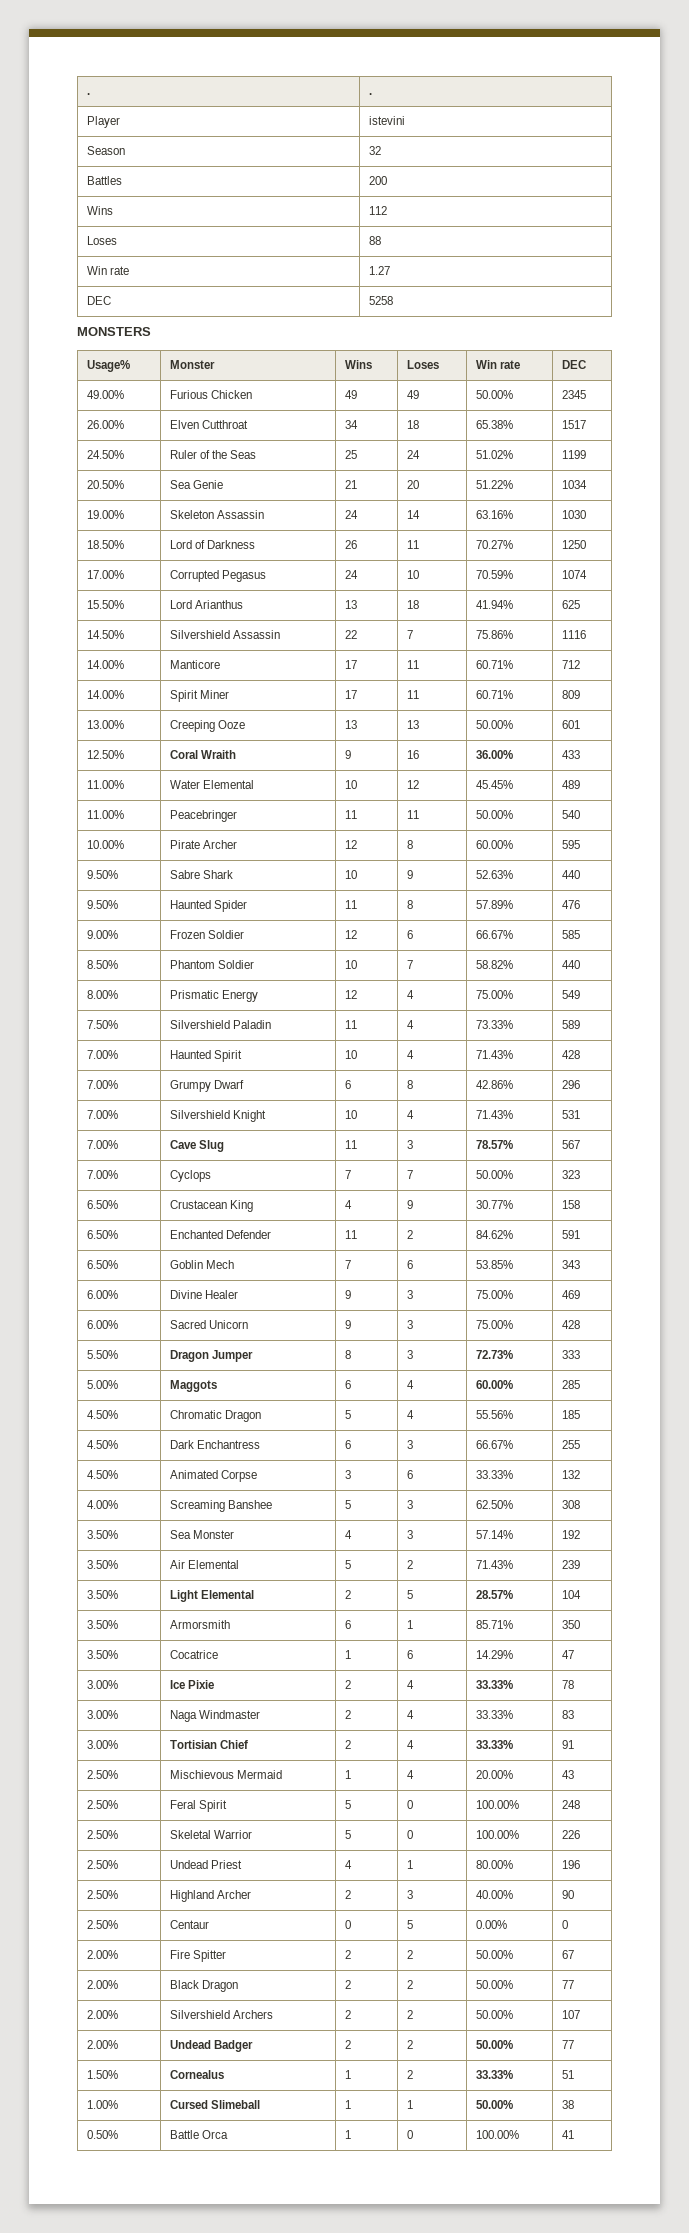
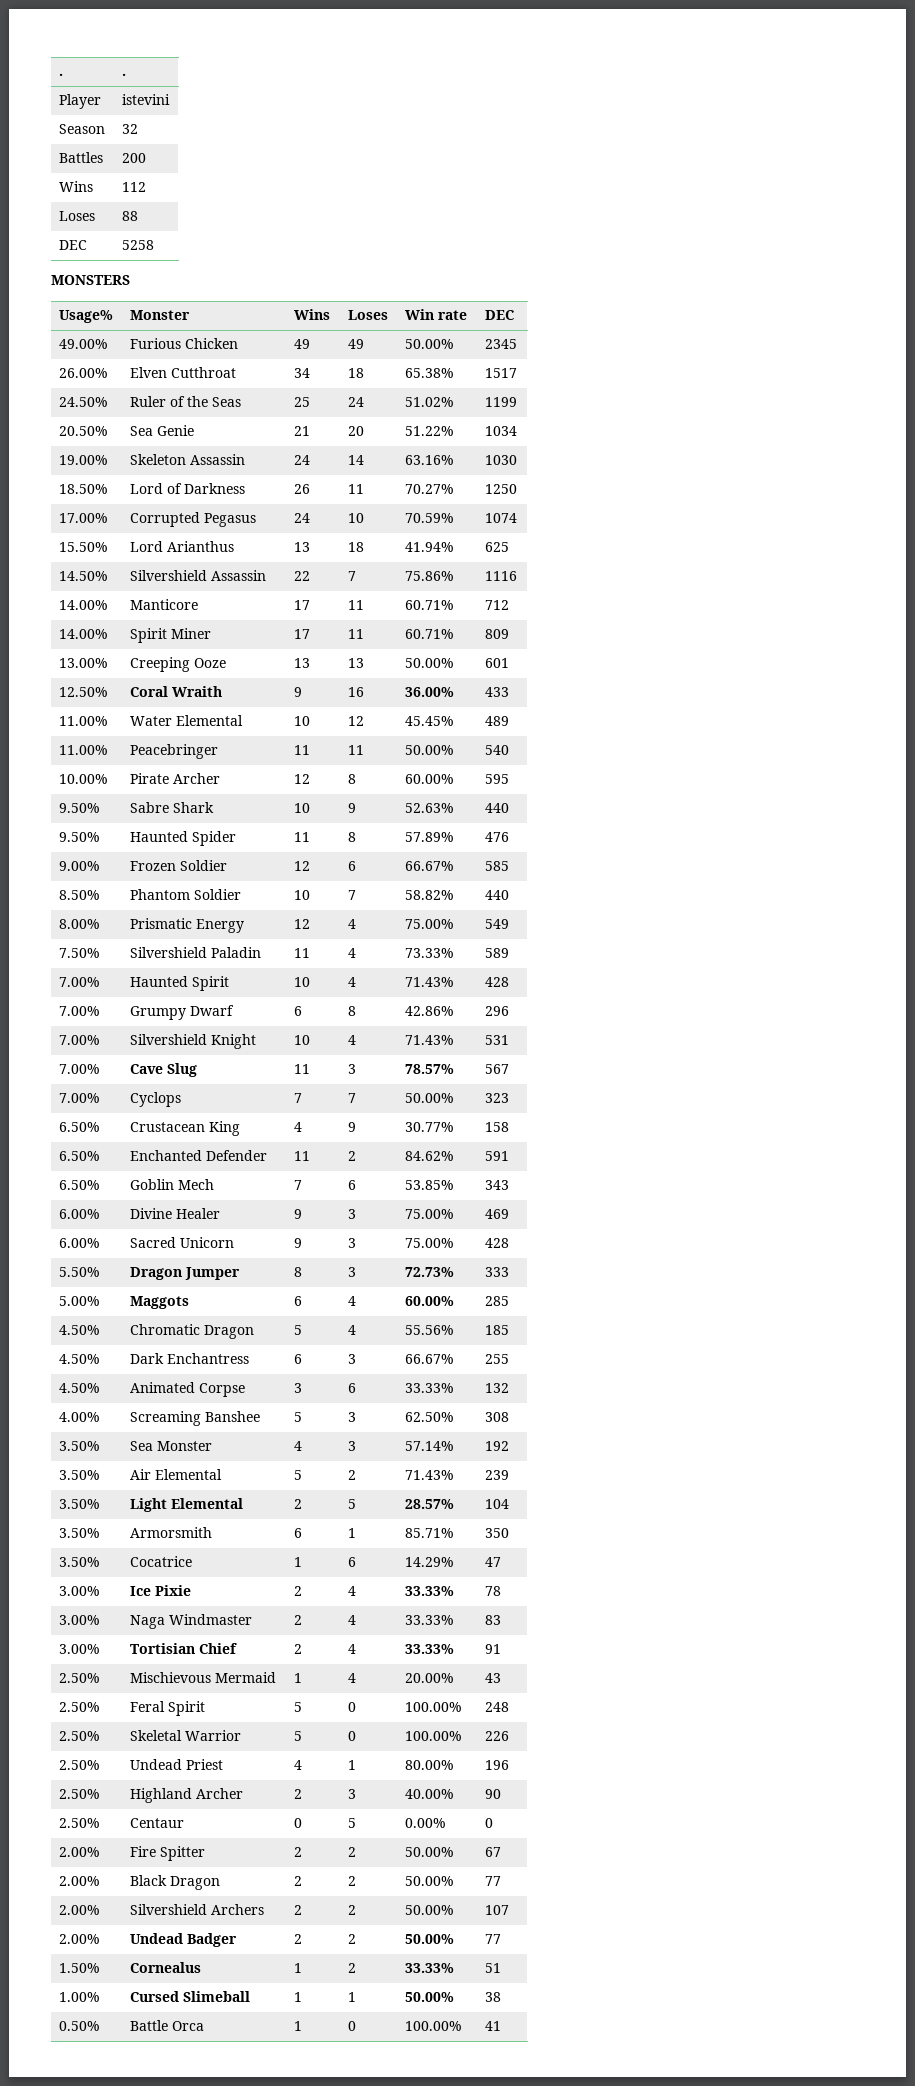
- Win rate | 1.27

